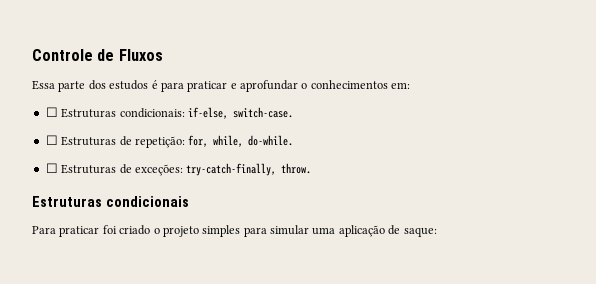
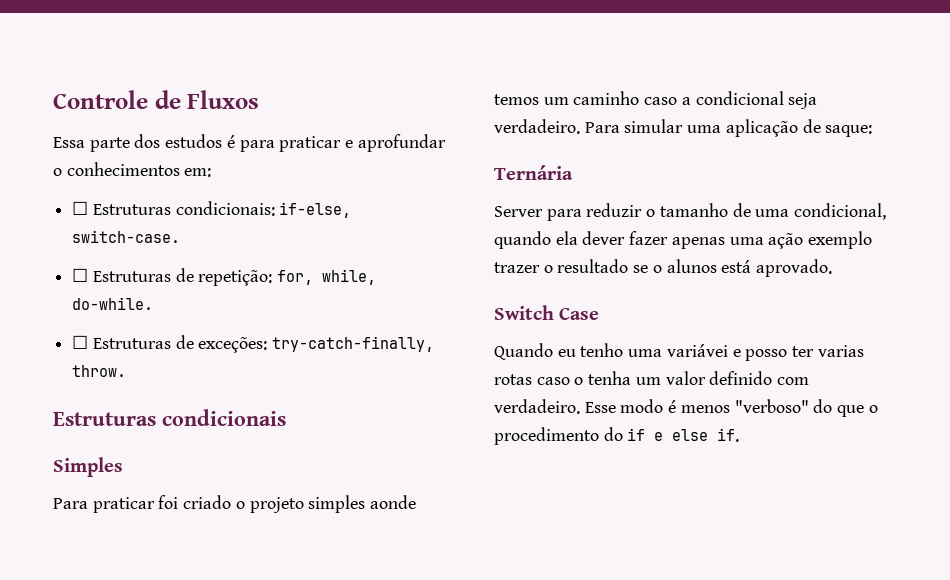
+ Simples
- Para praticar foi criado o projeto simples para simular uma aplicação de saque:
+ Para praticar foi criado o projeto simples aonde temos um caminho caso a condicional seja verdadeiro. Para simular uma aplicação de saque:
+ Ternária
+ Server para reduzir o tamanho de uma condicional, quando ela dever fazer apenas uma ação exemplo trazer o resultado se o alunos está aprovado.
+ Switch Case
+ Quando eu tenho uma variávei e posso ter varias rotas caso o tenha um valor definido com verdadeiro. Esse modo é menos "verboso" do que o procedimento do if e else if.

